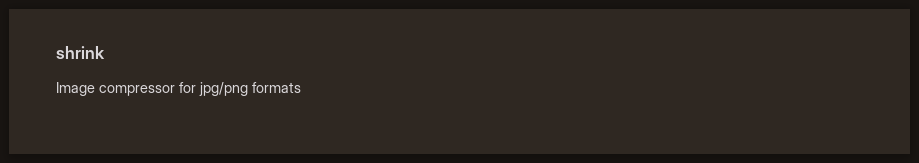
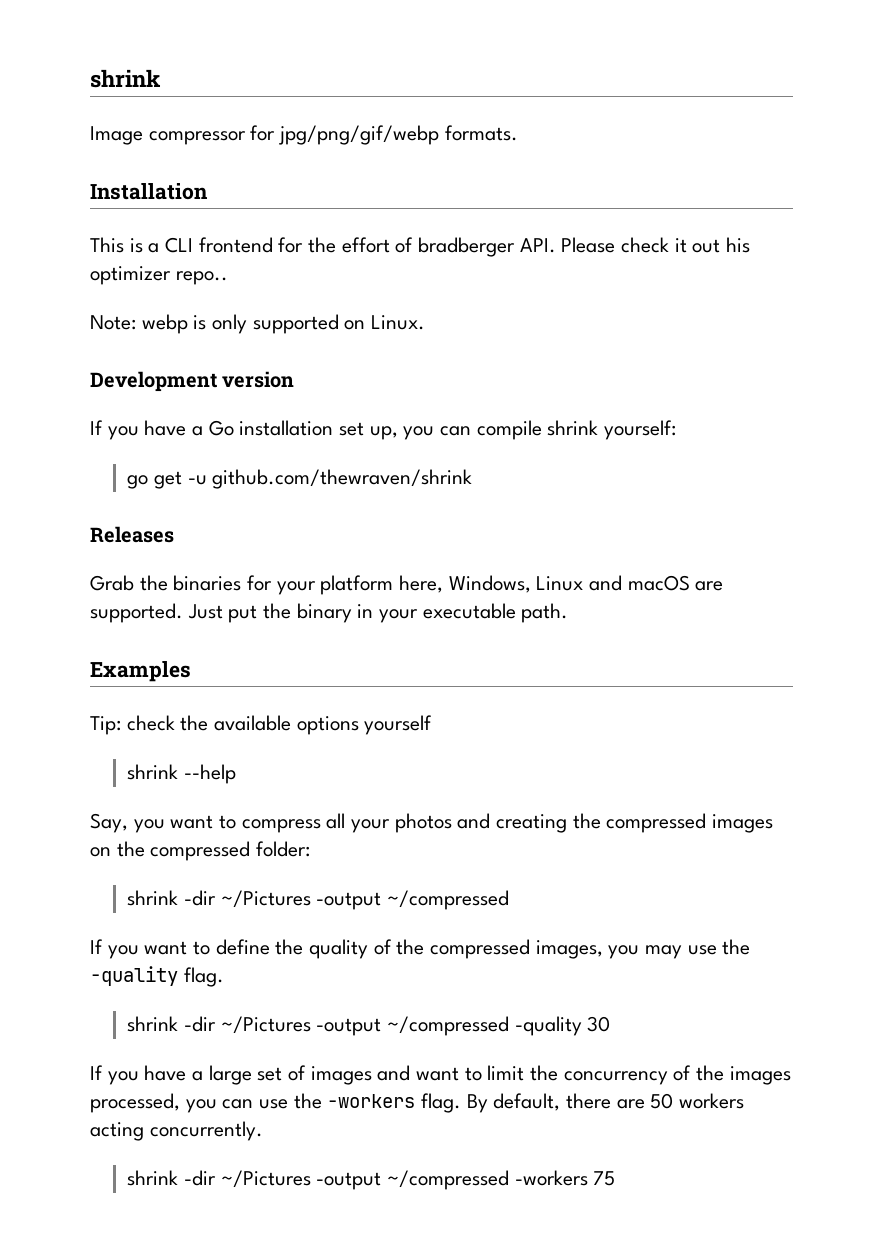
- Image compressor for jpg/png formats
+ Image compressor for jpg/png/gif/webp formats.
+ Installation
+ This is a CLI frontend for the effort of bradberger API. Please check it out his optimizer repo..
+ Note: webp is only supported on Linux.
+ Development version
+ If you have a Go installation set up, you can compile shrink yourself:
+ go get -u github.com/thewraven/shrink
+ Releases
+ Grab the binaries for your platform here, Windows, Linux and macOS are supported. Just put the binary in your executable path.
+ Examples
+ Tip: check the available options yourself
+ shrink --help
+ Say, you want to compress all your photos and creating the compressed images on the compressed folder:
+ shrink -dir ~/Pictures -output ~/compressed
+ If you want to define the quality of the compressed images, you may use the -quality flag.
+ shrink -dir ~/Pictures -output ~/compressed -quality 30
+ If you have a large set of images and want to limit the concurrency of the images processed, you can use the -workers flag. By default, there are 50 workers acting concurrently.
+ shrink -dir ~/Pictures -output ~/compressed -workers 75

